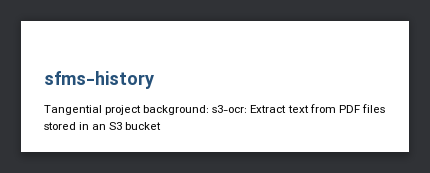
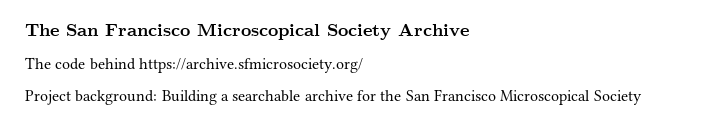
- sfms-history
- Tangential project background: s3-ocr: Extract text from PDF files stored in an S3 bucket
+ The San Francisco Microscopical Society Archive
+ The code behind https://archive.sfmicrosociety.org/
+ Project background: Building a searchable archive for the San Francisco Microscopical Society

